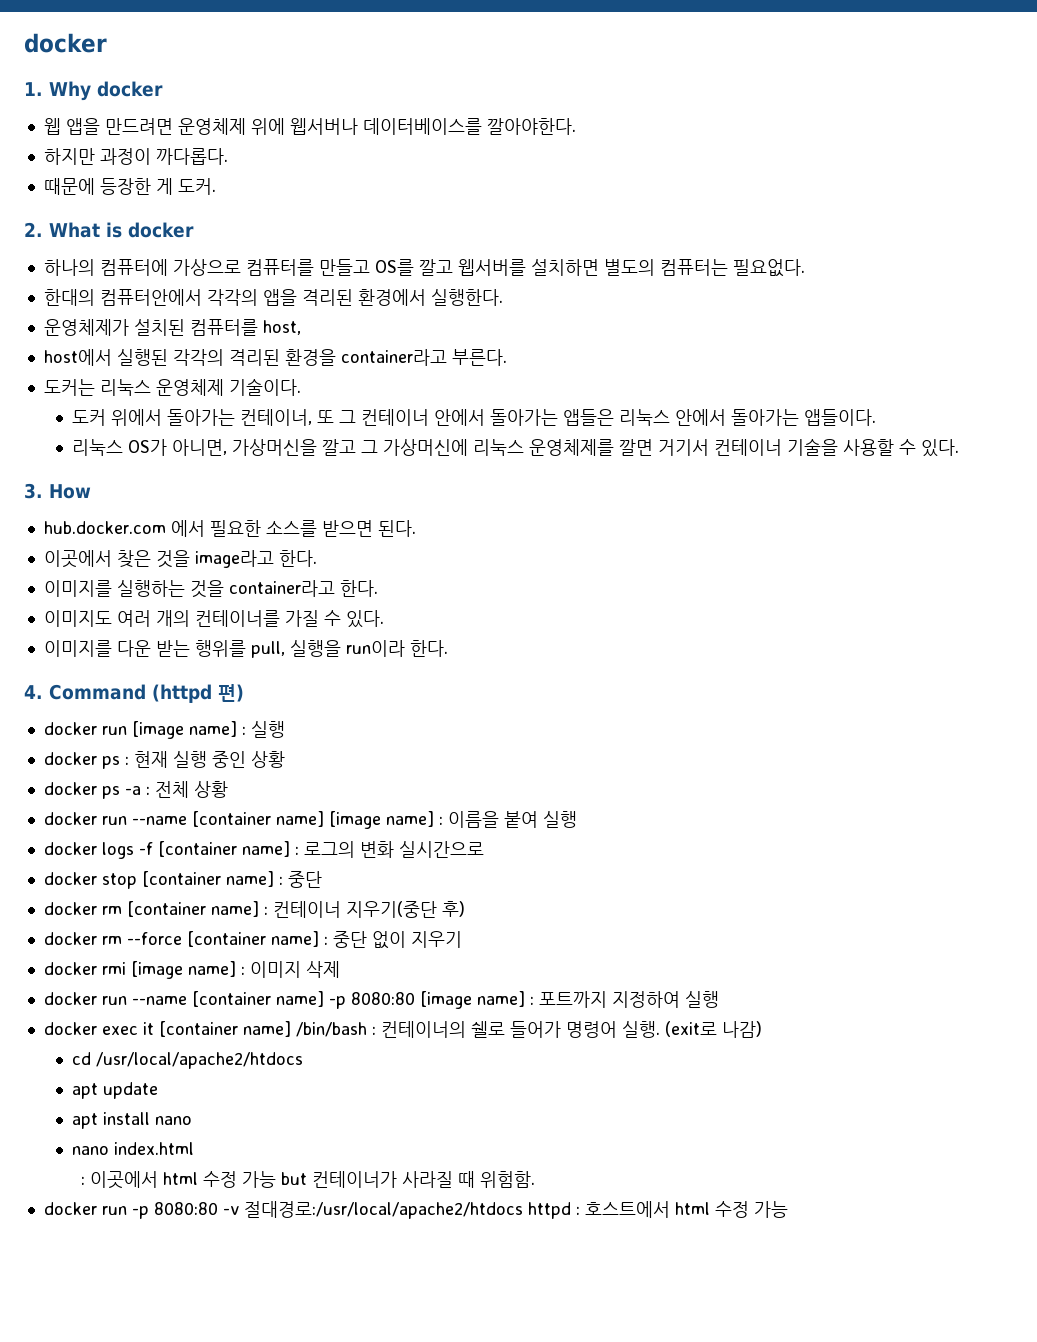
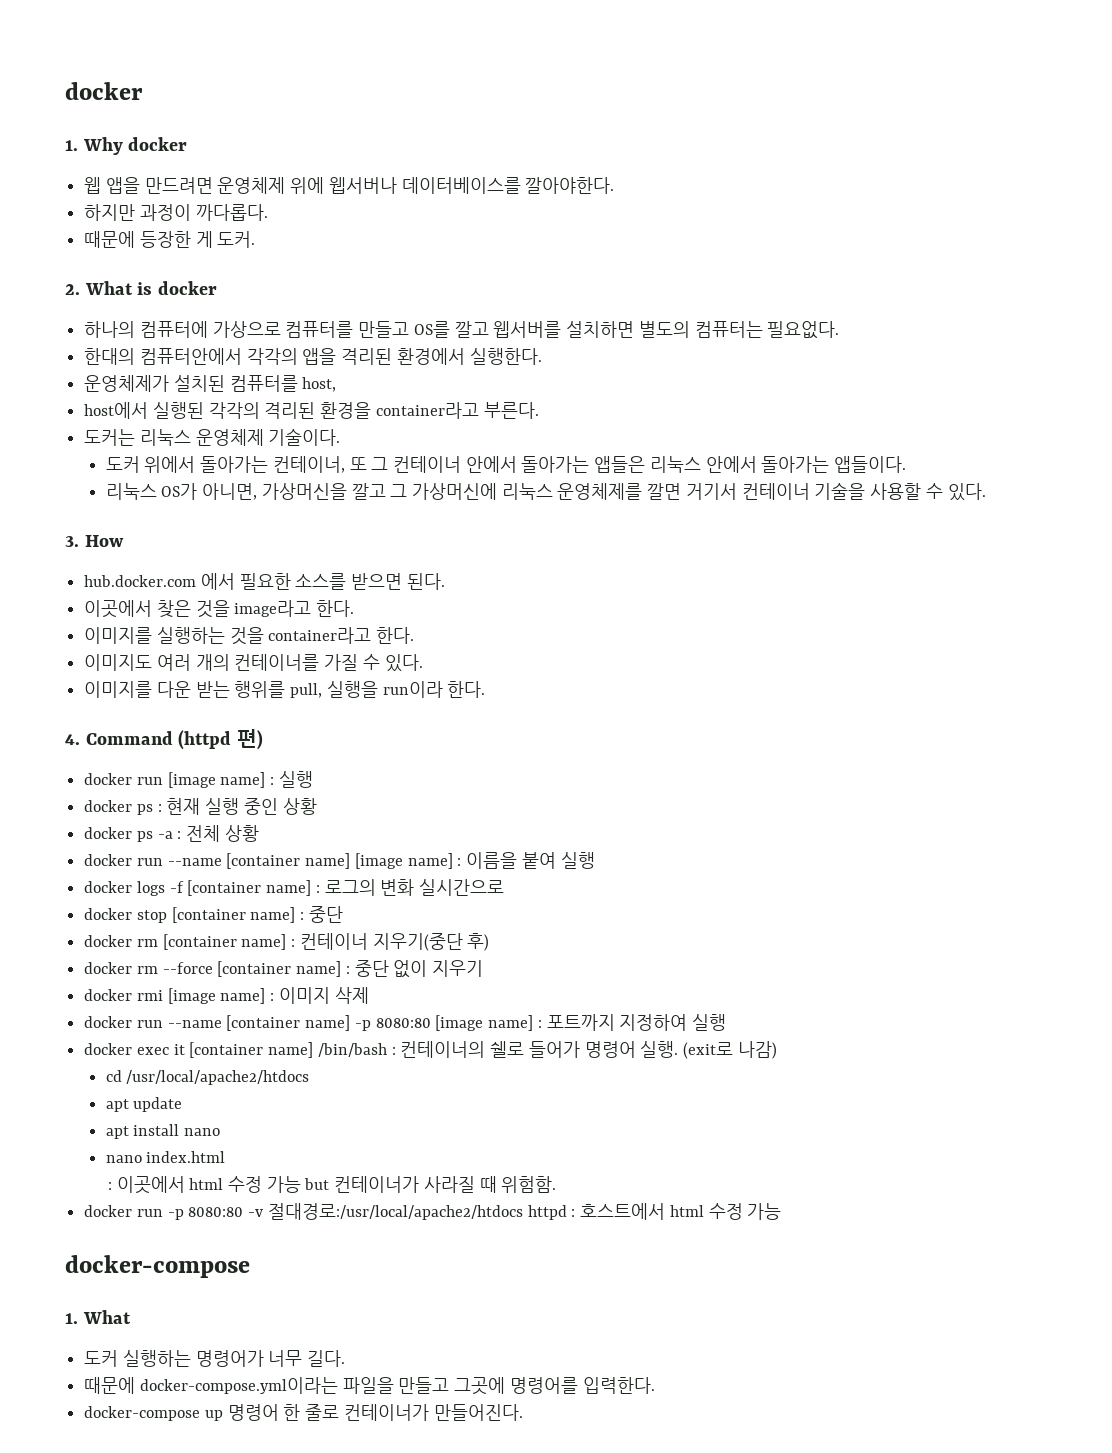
  docker run -p 8080:80 -v 절대경로:/usr/local/apache2/htdocs httpd : 호스트에서 html 수정 가능
+ docker-compose
+ 1. What
+ 도커 실행하는 명령어가 너무 길다.
+ 때문에 docker-compose.yml이라는 파일을 만들고 그곳에 명령어를 입력한다.
+ docker-compose up 명령어 한 줄로 컨테이너가 만들어진다.

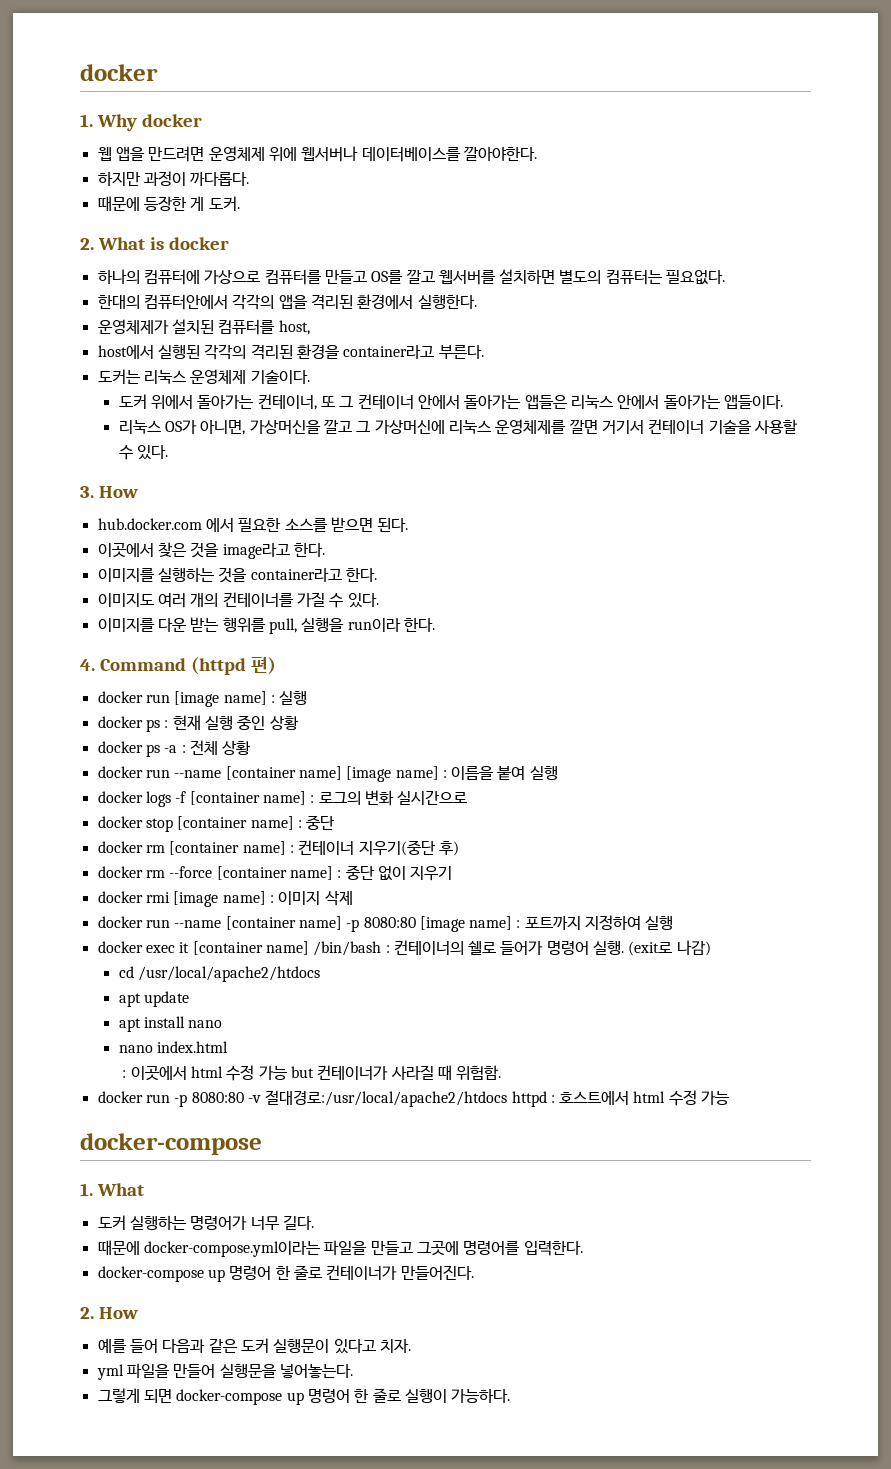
+ 2. How
+ 예를 들어 다음과 같은 도커 실행문이 있다고 치자.
+ yml 파일을 만들어 실행문을 넣어놓는다.
+ 그렇게 되면 docker-compose up 명령어 한 줄로 실행이 가능하다.

